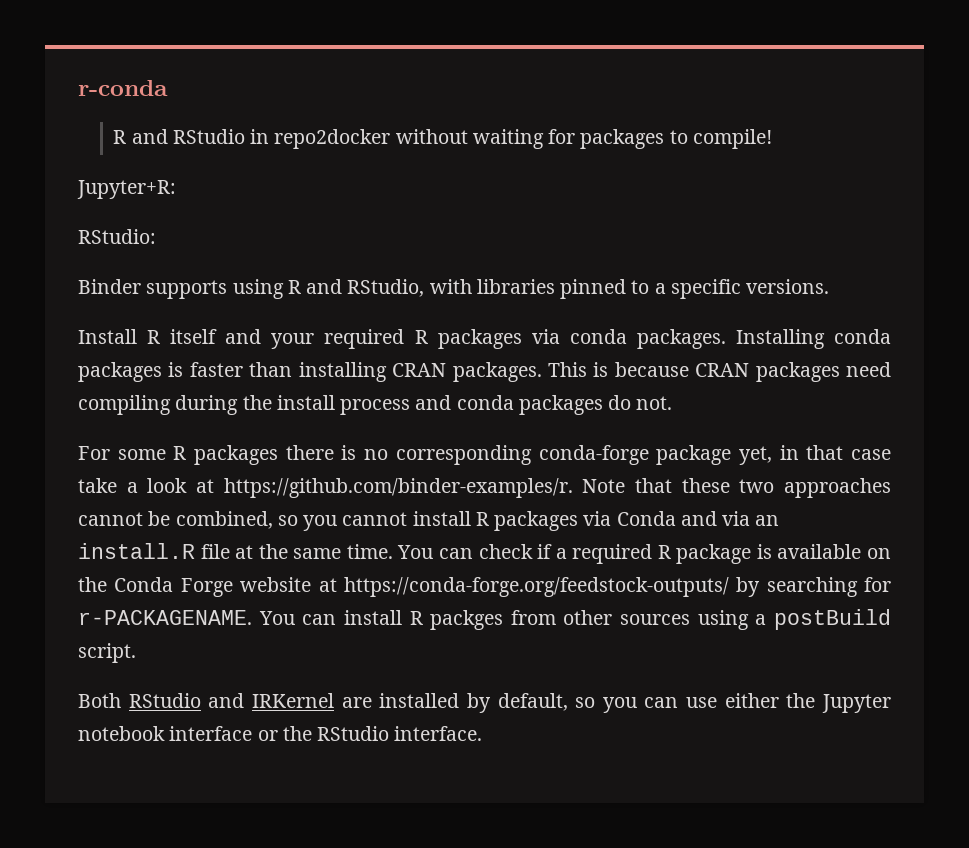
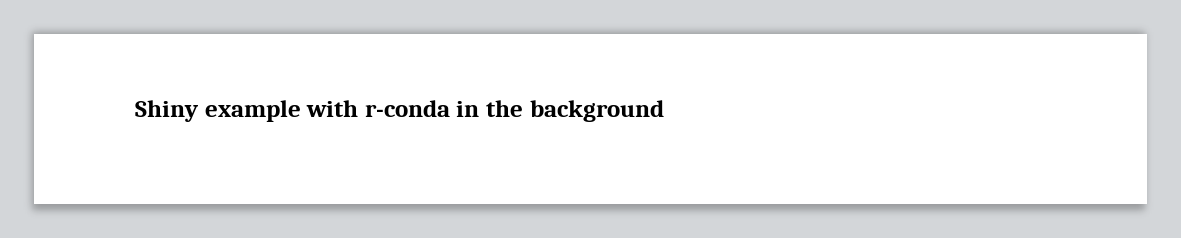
- r-conda
- R and RStudio in repo2docker without waiting for packages to compile!
- Jupyter+R:
- RStudio:
- Binder supports using R and RStudio, with libraries pinned to a specific versions.
- Install R itself and your required R packages via conda packages. Installing conda packages is faster than installing CRAN packages. This is because CRAN packages need compiling during the install process and conda packages do not.
- For some R packages there is no corresponding conda-forge package yet, in that case take a look at https://github.com/binder-examples/r. Note that these two approaches cannot be combined, so you cannot install R packages via Conda and via an install.R file at the same time. You can check if a required R package is available on the Conda Forge website at https://conda-forge.org/feedstock-outputs/ by searching for r-PACKAGENAME. You can install R packges from other sources using a postBuild script.
- Both RStudio and IRKernel are installed by default, so you can use either the Jupyter notebook interface or the RStudio interface.
+ Shiny example with r-conda in the background

